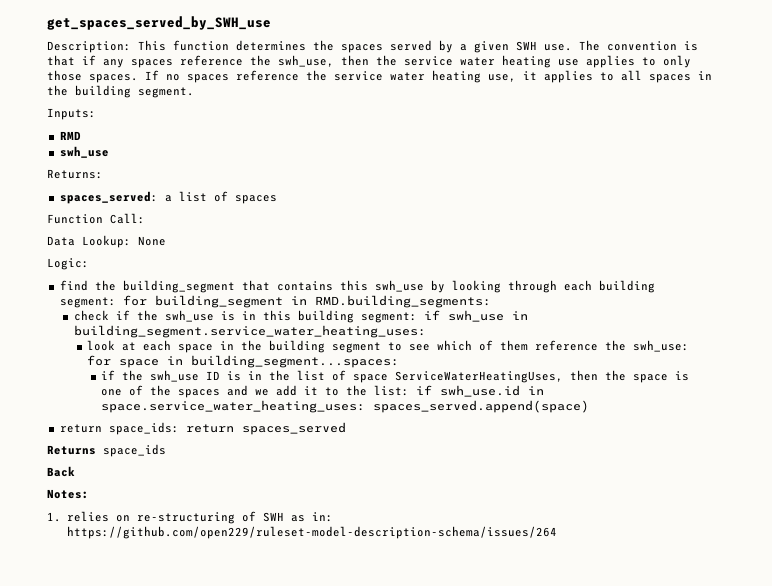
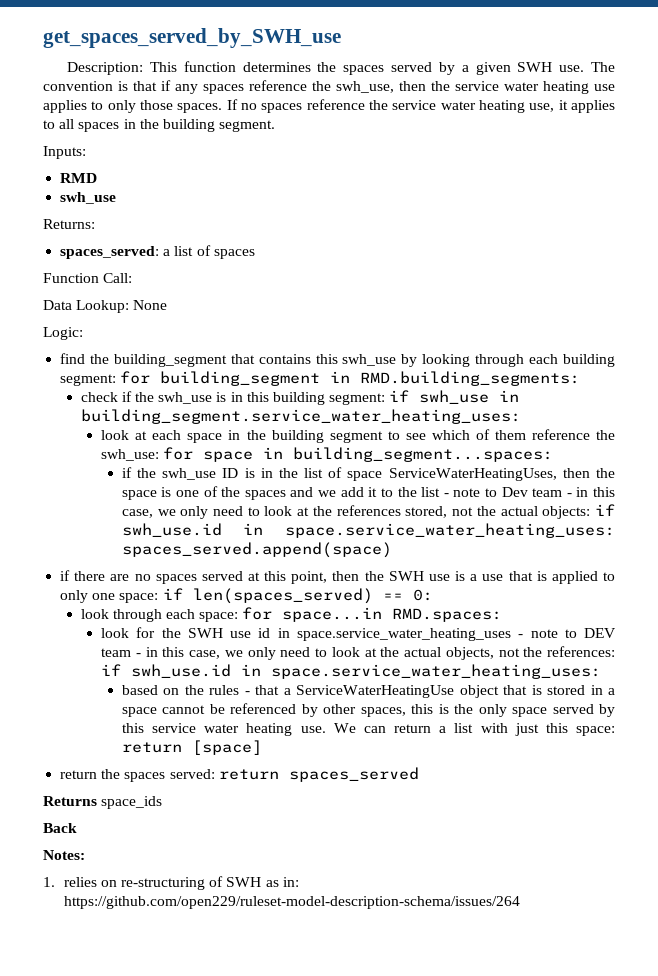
- if the swh_use ID is in the list of space ServiceWaterHeatingUses, then the space is one of the spaces and we add it to the list: if swh_use.id in space.service_water_heating_uses: spaces_served.append(space)
+ if the swh_use ID is in the list of space ServiceWaterHeatingUses, then the space is one of the spaces and we add it to the list - note to Dev team - in this case, we only need to look at the references stored, not the actual objects: if swh_use.id in space.service_water_heating_uses: spaces_served.append(space)
- return space_ids: return spaces_served
+ if there are no spaces served at this point, then the SWH use is a use that is applied to only one space: if len(spaces_served) == 0:
+ look through each space: for space...in RMD.spaces:
+ look for the SWH use id in space.service_water_heating_uses - note to DEV team - in this case, we only need to look at the actual objects, not the references: if swh_use.id in space.service_water_heating_uses:
+ based on the rules - that a ServiceWaterHeatingUse object that is stored in a space cannot be referenced by other spaces, this is the only space served by this service water heating use. We can return a list with just this space: return [space]
+ return the spaces served: return spaces_served

